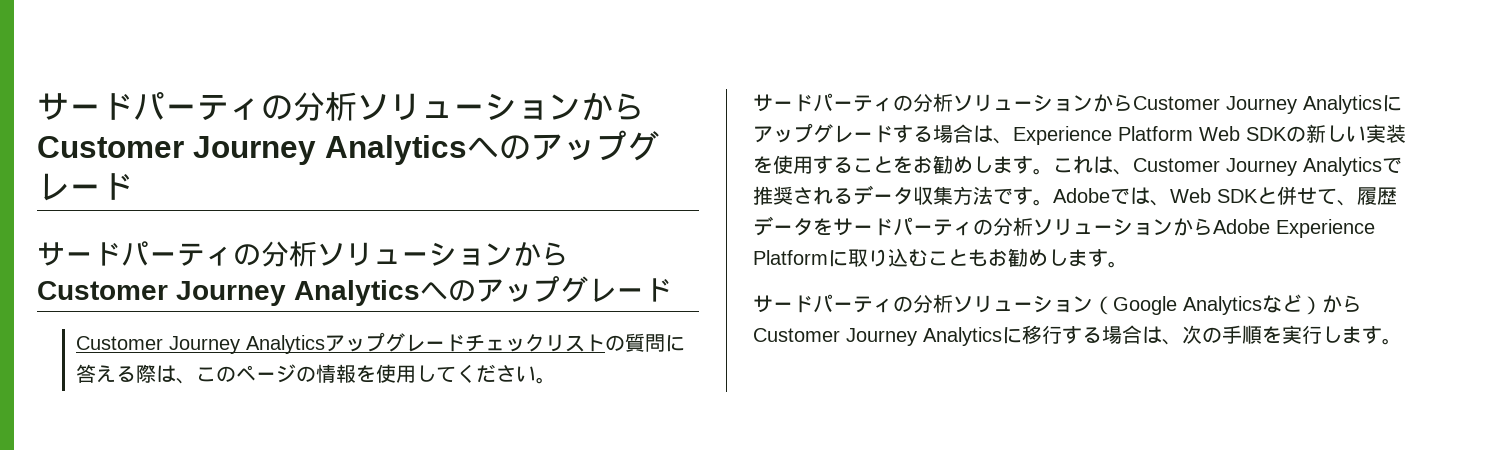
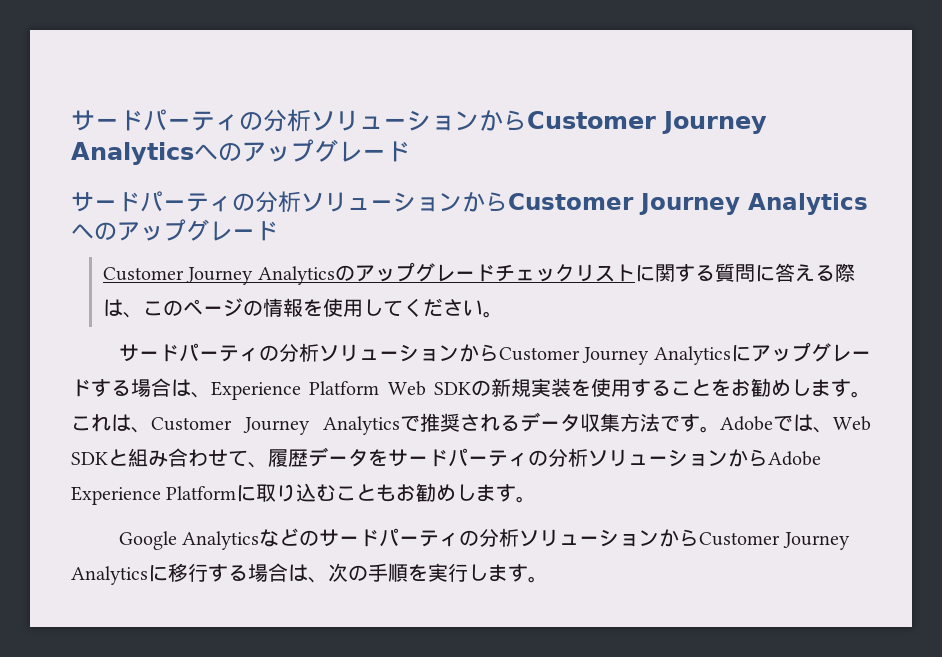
- Customer Journey Analyticsアップグレードチェックリストの質問に答える際は、このページの情報を使用してください。
+ Customer Journey Analyticsのアップグレードチェックリストに関する質問に答える際は、このページの情報を使用してください。
- サードパーティの分析ソリューションからCustomer Journey Analyticsにアップグレードする場合は、Experience Platform Web SDKの新しい実装を使用することをお勧めします。
+ サードパーティの分析ソリューションからCustomer Journey Analyticsにアップグレードする場合は、Experience Platform Web SDKの新規実装を使用することをお勧めします。
- Adobeでは、Web SDKと併せて、履歴データをサードパーティの分析ソリューションからAdobe Experience Platformに取り込むこともお勧めします。
+ Adobeでは、Web SDKと組み合わせて、履歴データをサードパーティの分析ソリューションからAdobe Experience Platformに取り込むこともお勧めします。
- サードパーティの分析ソリューション（Google Analyticsなど）からCustomer Journey Analyticsに移行する場合は、次の手順を実行します。
+ Google Analyticsなどのサードパーティの分析ソリューションからCustomer Journey Analyticsに移行する場合は、次の手順を実行します。

